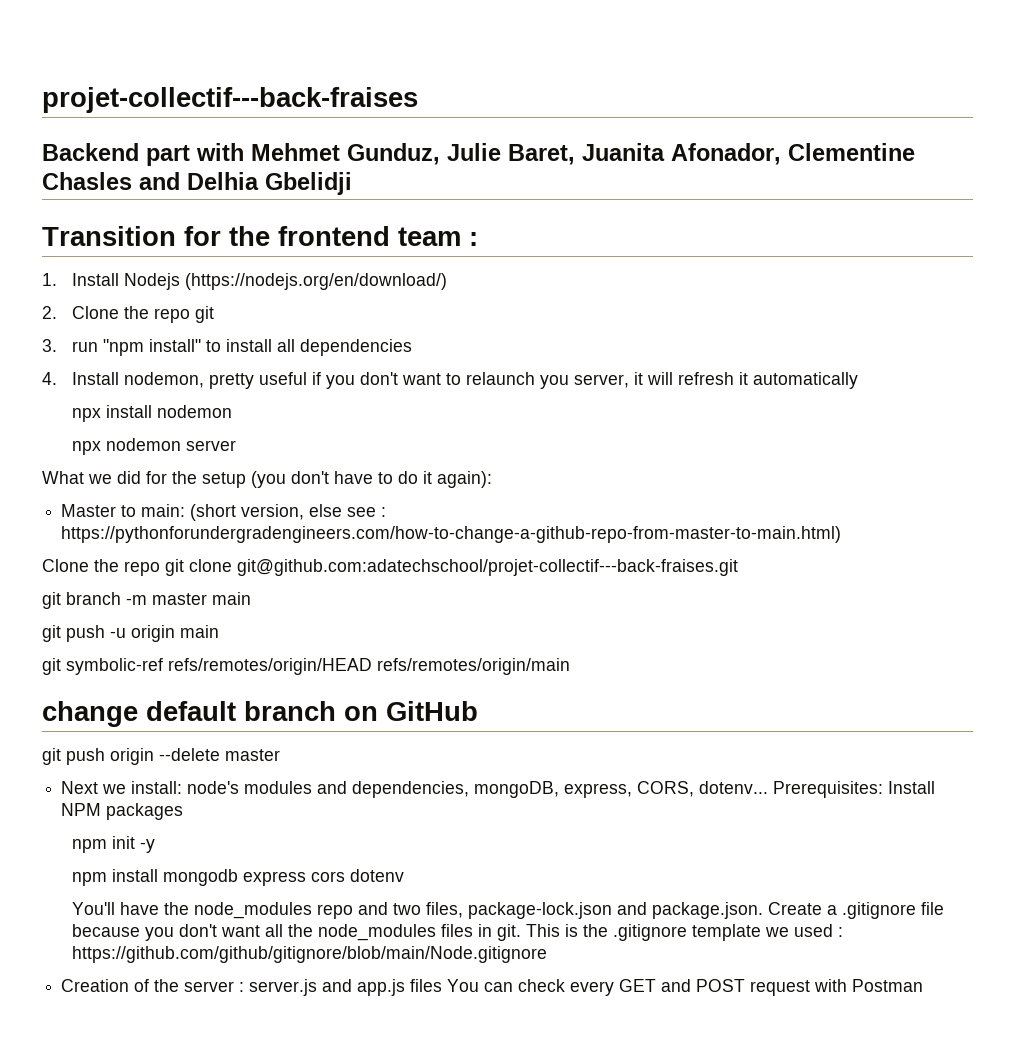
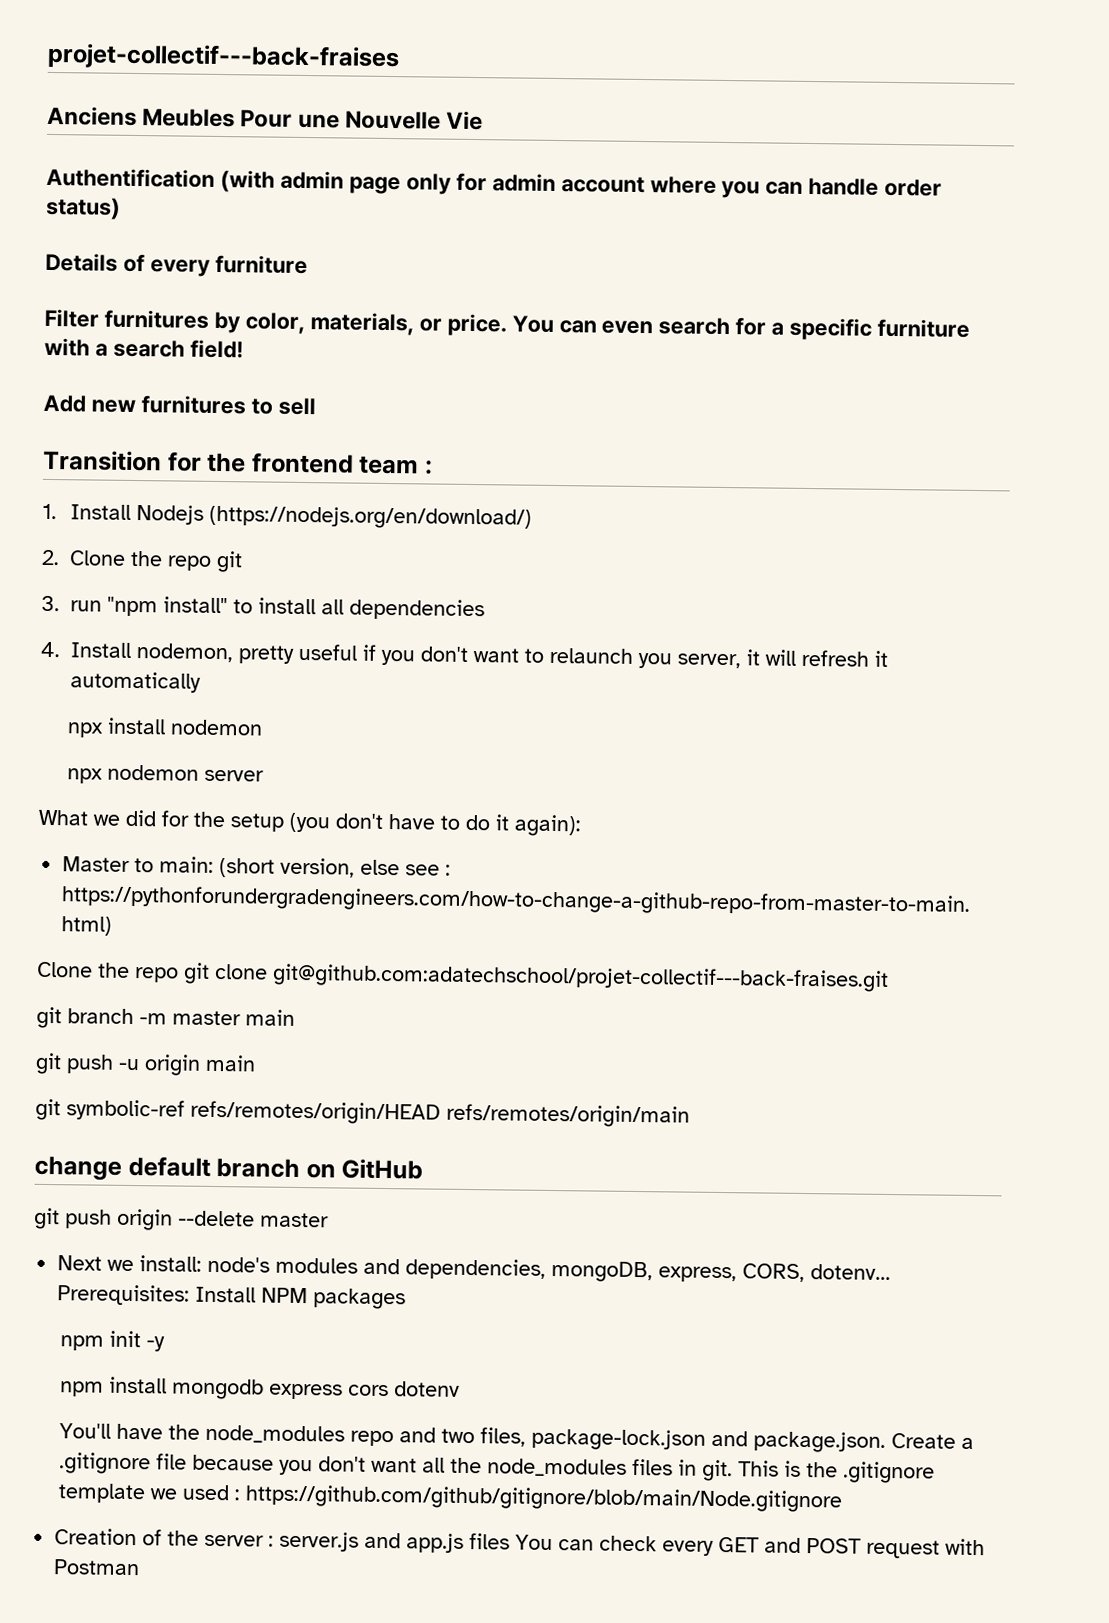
- Backend part with Mehmet Gunduz, Julie Baret, Juanita Afonador, Clementine Chasles and Delhia Gbelidji
+ Anciens Meubles Pour une Nouvelle Vie
+ Authentification (with admin page only for admin account where you can handle order status)
+ Details of every furniture
+ Filter furnitures by color, materials, or price. You can even search for a specific furniture with a search field!
+ Add new furnitures to sell

